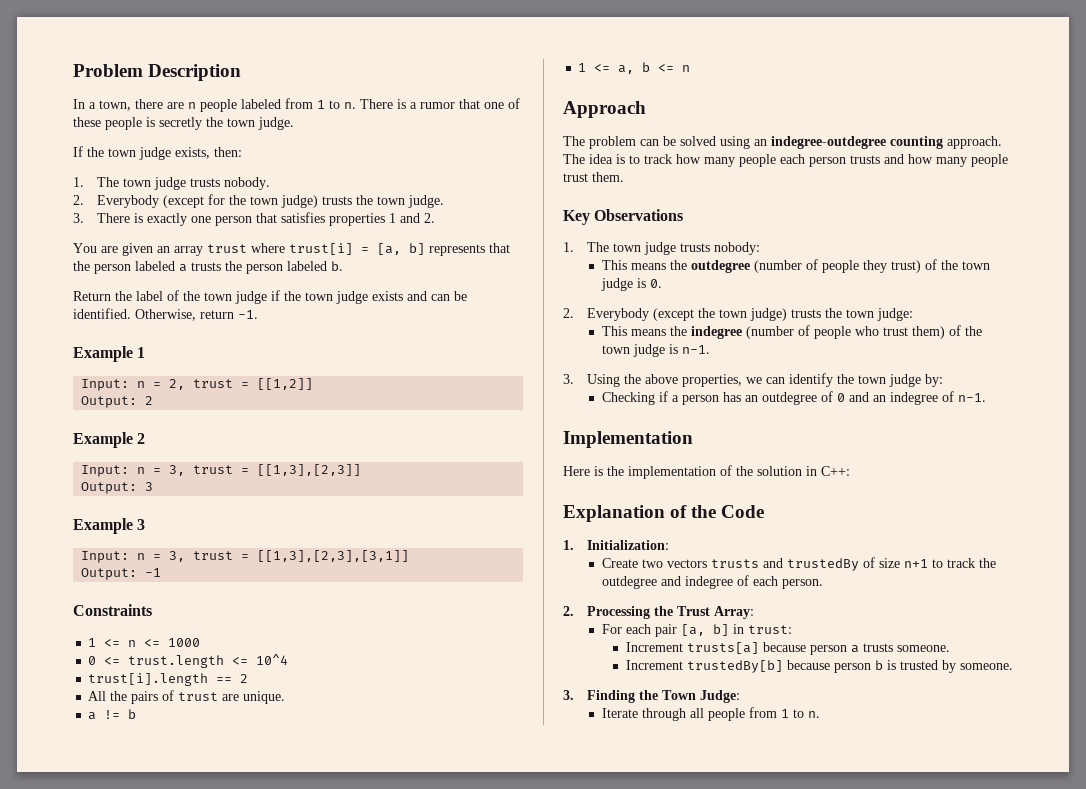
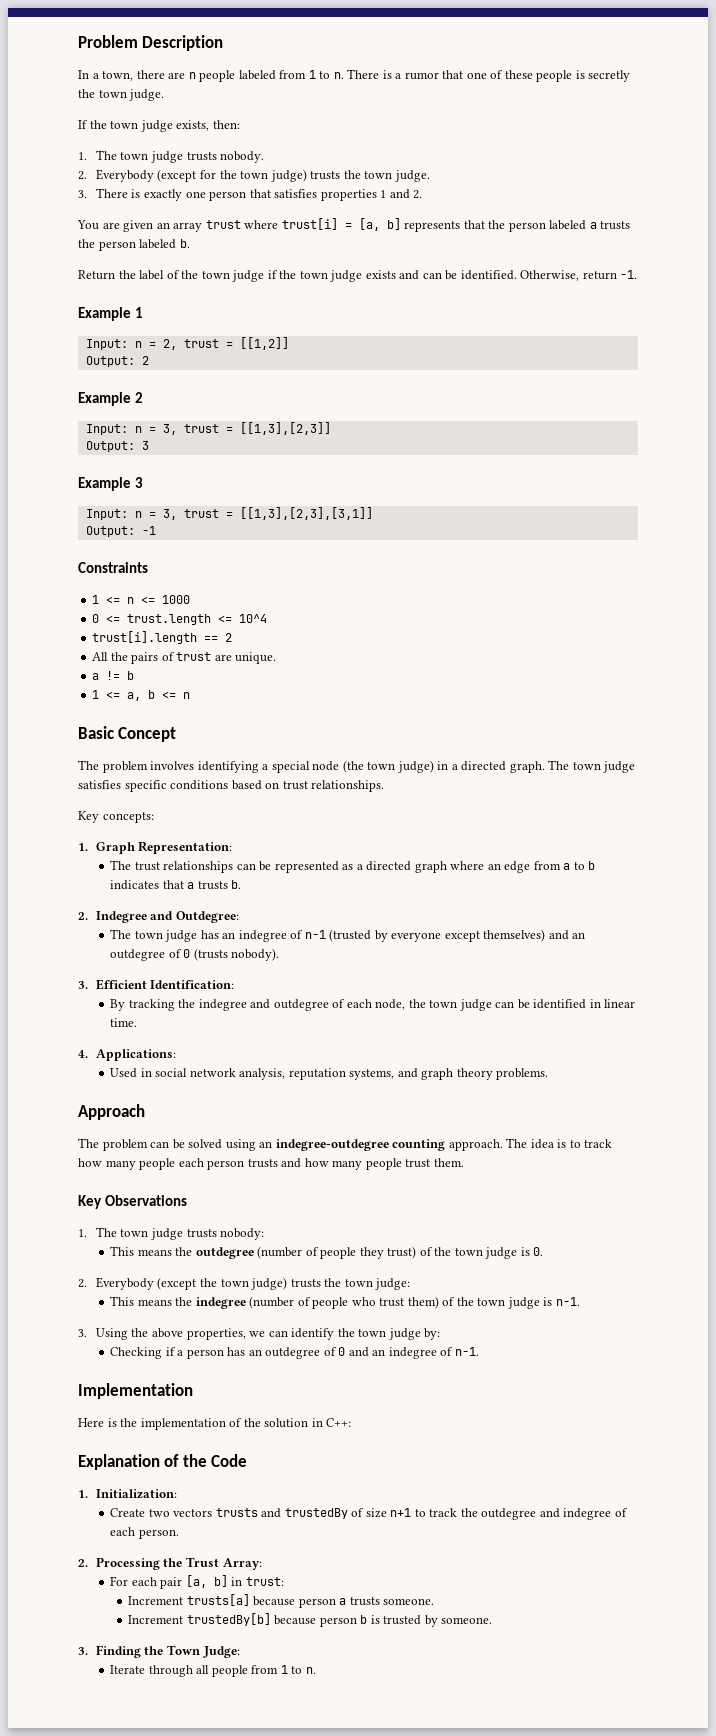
+ Basic Concept
+ The problem involves identifying a special node (the town judge) in a directed graph. The town judge satisfies specific conditions based on trust relationships.
+ Key concepts:
+ 1. Graph Representation:
+ The trust relationships can be represented as a directed graph where an edge from a to b indicates that a trusts b.
+ 2. Indegree and Outdegree:
+ The town judge has an indegree of n-1 (trusted by everyone except themselves) and an outdegree of 0 (trusts nobody).
+ 3. Efficient Identification:
+ By tracking the indegree and outdegree of each node, the town judge can be identified in linear time.
+ 4. Applications:
+ Used in social network analysis, reputation systems, and graph theory problems.

